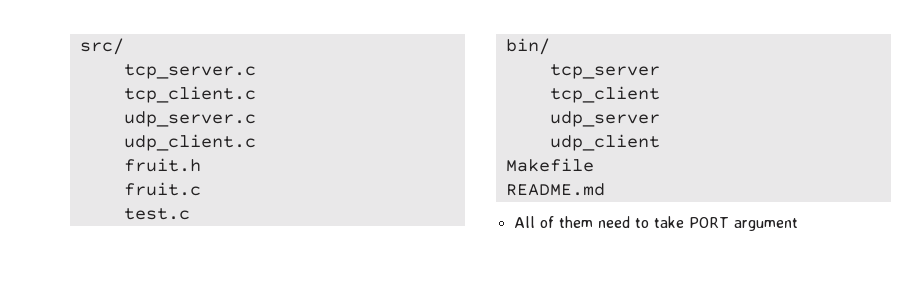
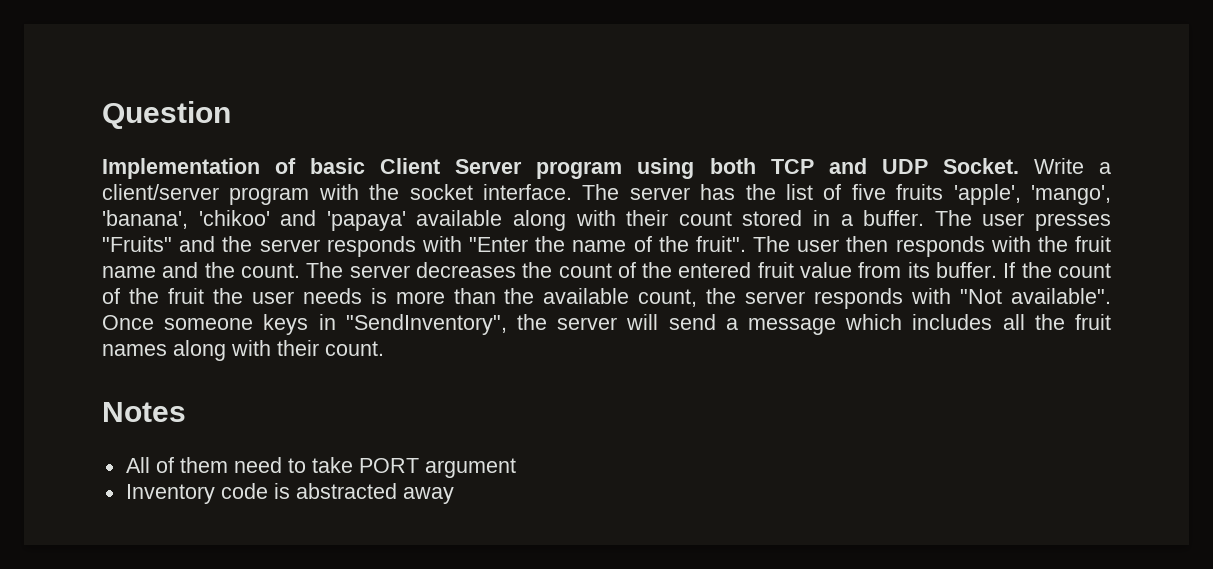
- src/
- tcp_server.c
- tcp_client.c
- udp_server.c
- udp_client.c
- fruit.h
- fruit.c
- test.c
- bin/
- tcp_server
- tcp_client
- udp_server
- udp_client
- Makefile
- README.md
+ Question
+ Implementation of basic Client Server program using both TCP and UDP Socket. Write a client/server program with the socket interface. The server has the list of five fruits 'apple', 'mango', 'banana', 'chikoo' and 'papaya' available along with their count stored in a buffer. The user presses "Fruits" and the server responds with "Enter the name of the fruit". The user then responds with the fruit name and the count. The server decreases the count of the entered fruit value from its buffer. If the count of the fruit the user needs is more than the available count, the server responds with "Not available". Once someone keys in "SendInventory", the server will send a message which includes all the fruit names along with their count.
+ Notes
+ Inventory code is abstracted away

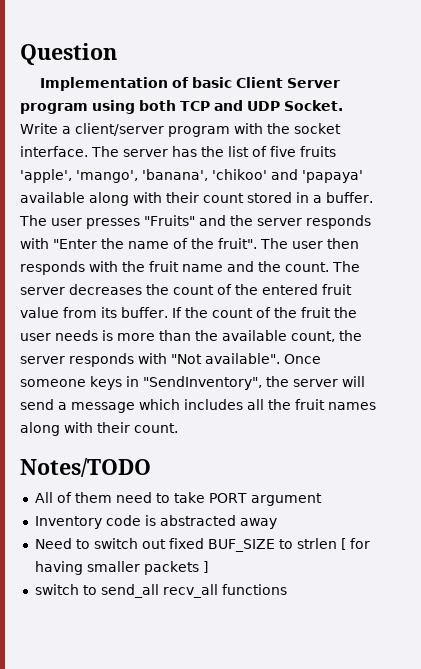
- Notes
+ Notes/TODO
+ Need to switch out fixed BUF_SIZE to strlen [ for having smaller packets ]
+ switch to send_all recv_all functions

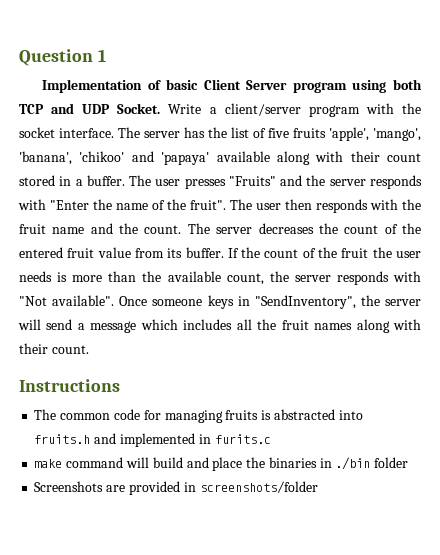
- Question
+ Question 1
- Notes/TODO
- All of them need to take PORT argument
- Inventory code is abstracted away
- Need to switch out fixed BUF_SIZE to strlen [ for having smaller packets ]
- switch to send_all recv_all functions
+ Instructions
+ The common code for managing fruits is abstracted into fruits.h and implemented in furits.c
+ make command will build and place the binaries in ./bin folder
+ Screenshots are provided in screenshots/folder

